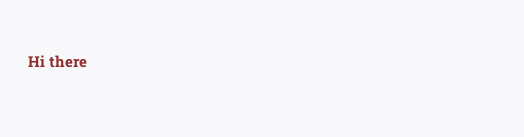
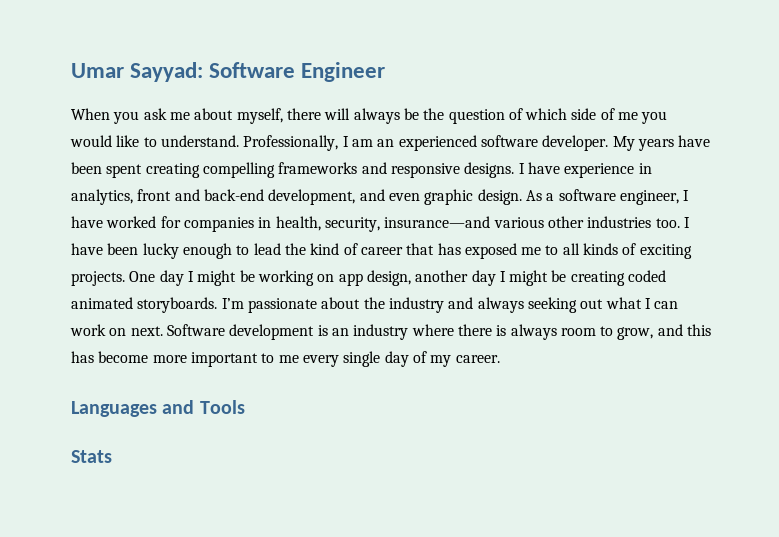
- Hi there
+ Umar Sayyad: Software Engineer
+ When you ask me about myself, there will always be the question of which side of me you would like to understand. Professionally, I am an experienced software developer. My years have been spent creating compelling frameworks and responsive designs. I have experience in analytics, front and back-end development, and even graphic design. As a software engineer, I have worked for companies in health, security, insurance—and various other industries too. I have been lucky enough to lead the kind of career that has exposed me to all kinds of exciting projects. One day I might be working on app design, another day I might be creating coded animated storyboards. I’m passionate about the industry and always seeking out what I can work on next. Software development is an industry where there is always room to grow, and this has become more important to me every single day of my career.
+ Languages and Tools
+ Stats

